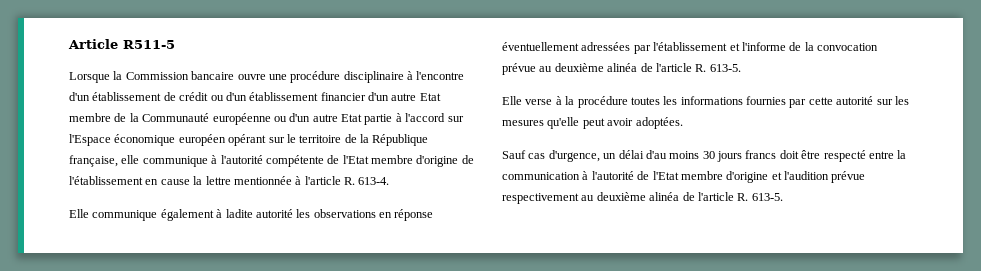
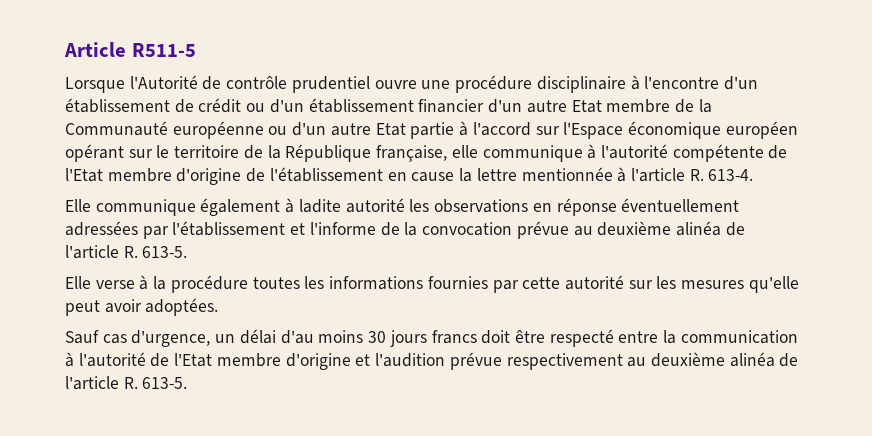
- Lorsque la Commission bancaire ouvre une procédure disciplinaire à l'encontre d'un établissement de crédit ou d'un établissement financier d'un autre Etat membre de la Communauté européenne ou d'un autre Etat partie à l'accord sur l'Espace économique européen opérant sur le territoire de la République française, elle communique à l'autorité compétente de l'Etat membre d'origine de l'établissement en cause la lettre mentionnée à l'article R. 613-4.
+ Lorsque l'Autorité de contrôle prudentiel ouvre une procédure disciplinaire à l'encontre d'un établissement de crédit ou d'un établissement financier d'un autre Etat membre de la Communauté européenne ou d'un autre Etat partie à l'accord sur l'Espace économique européen opérant sur le territoire de la République française, elle communique à l'autorité compétente de l'Etat membre d'origine de l'établissement en cause la lettre mentionnée à l'article R. 613-4.

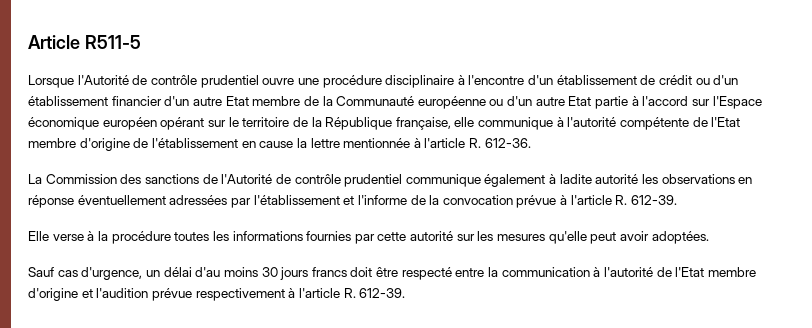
- Lorsque l'Autorité de contrôle prudentiel ouvre une procédure disciplinaire à l'encontre d'un établissement de crédit ou d'un établissement financier d'un autre Etat membre de la Communauté européenne ou d'un autre Etat partie à l'accord sur l'Espace économique européen opérant sur le territoire de la République française, elle communique à l'autorité compétente de l'Etat membre d'origine de l'établissement en cause la lettre mentionnée à l'article R. 613-4.
- Elle communique également à ladite autorité les observations en réponse éventuellement adressées par l'établissement et l'informe de la convocation prévue au deuxième alinéa de l'article R. 613-5.
+ Lorsque l'Autorité de contrôle prudentiel ouvre une procédure disciplinaire à l'encontre d'un établissement de crédit ou d'un établissement financier d'un autre Etat membre de la Communauté européenne ou d'un autre Etat partie à l'accord sur l'Espace économique européen opérant sur le territoire de la République française, elle communique à l'autorité compétente de l'Etat membre d'origine de l'établissement en cause la lettre mentionnée à l'article R. 612-36.
+ La Commission des sanctions de l'Autorité de contrôle prudentiel communique également à ladite autorité les observations en réponse éventuellement adressées par l'établissement et l'informe de la convocation prévue à l'article R. 612-39.
- Sauf cas d'urgence, un délai d'au moins 30 jours francs doit être respecté entre la communication à l'autorité de l'Etat membre d'origine et l'audition prévue respectivement au deuxième alinéa de l'article R. 613-5.
+ Sauf cas d'urgence, un délai d'au moins 30 jours francs doit être respecté entre la communication à l'autorité de l'Etat membre d'origine et l'audition prévue respectivement à l'article R. 612-39.

